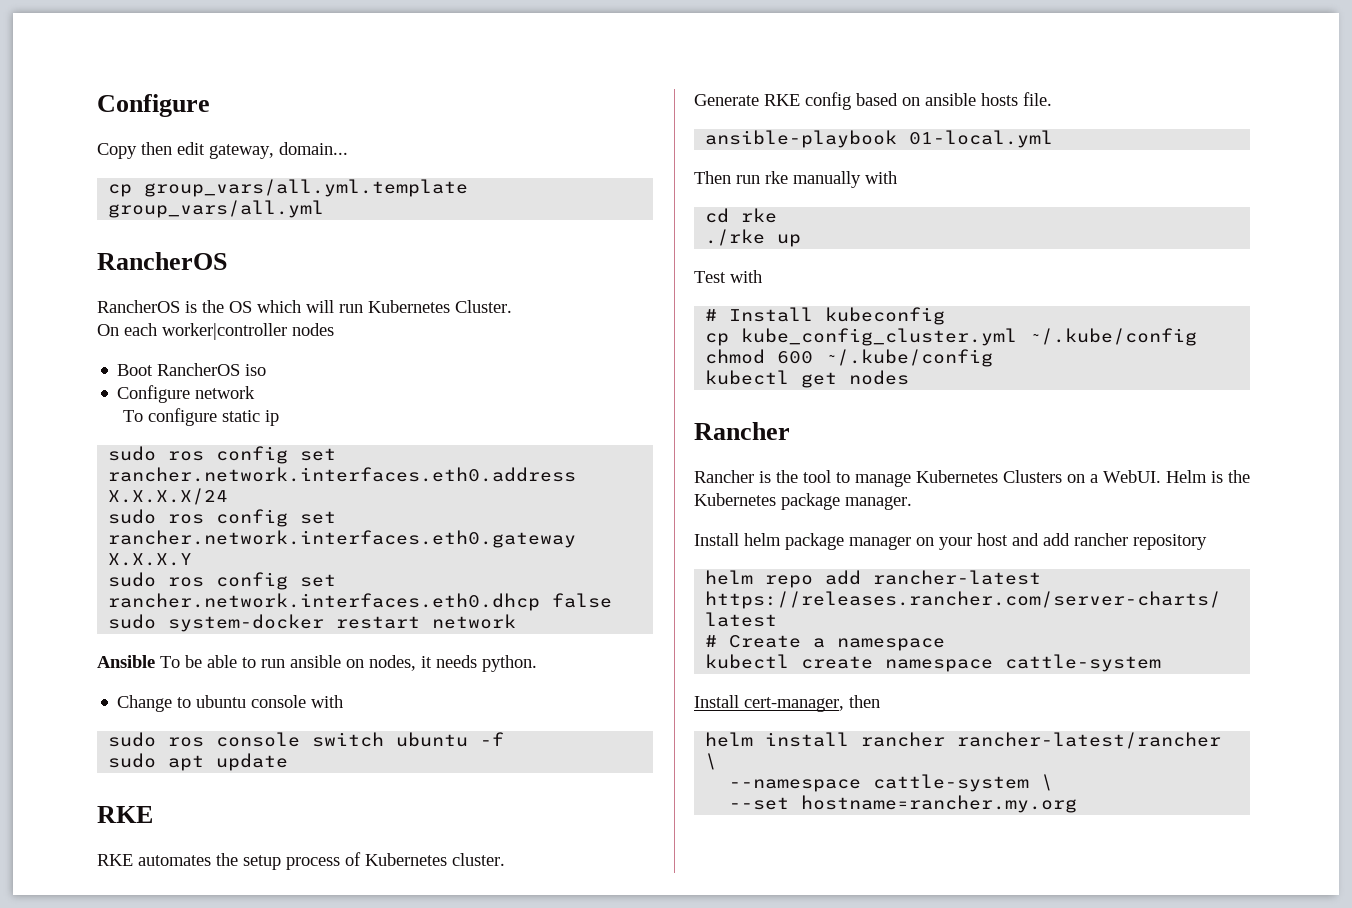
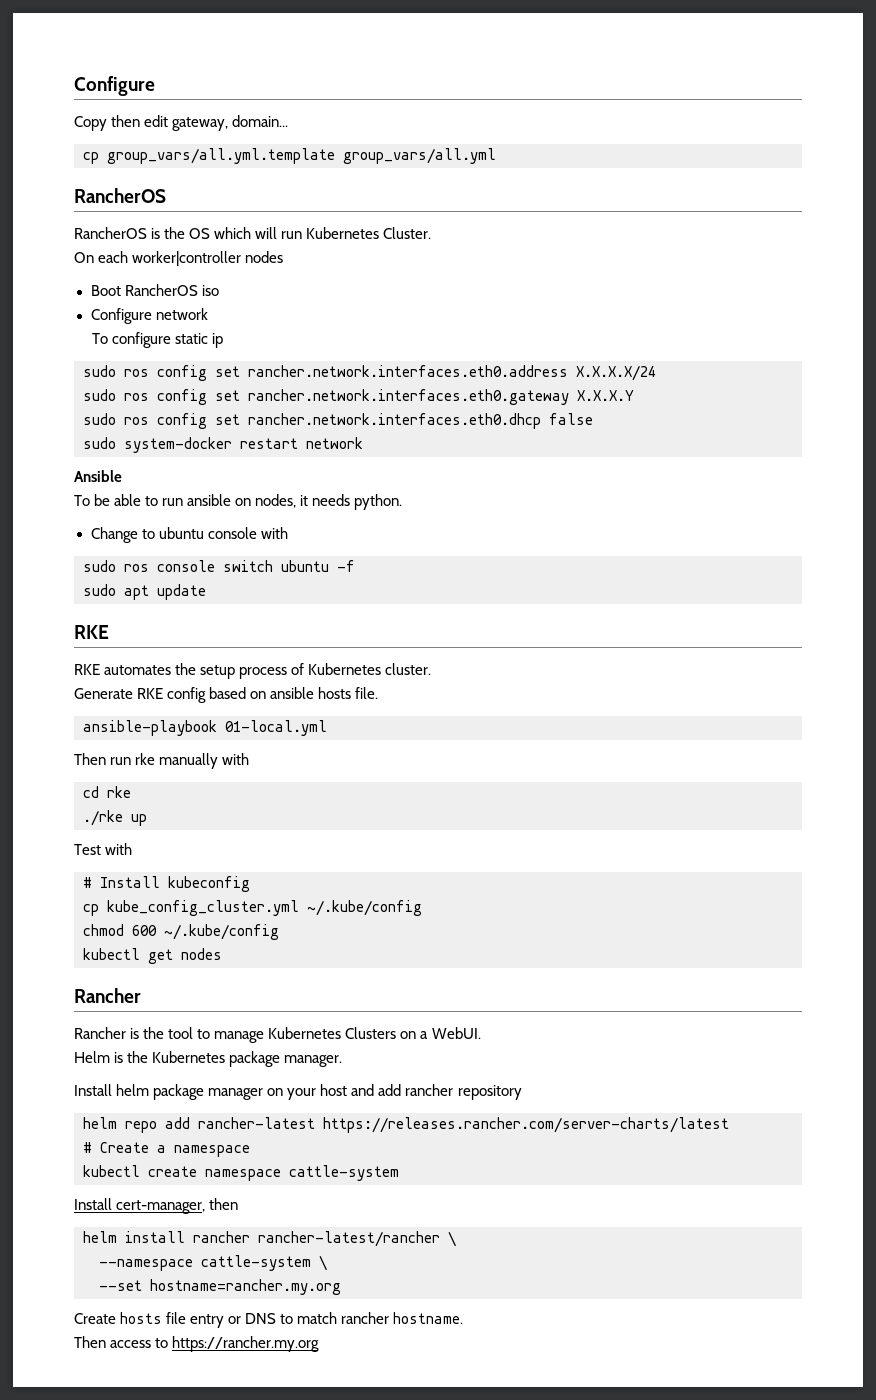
- Ansible To be able to run ansible on nodes, it needs python.
+ Ansible
+ To be able to run ansible on nodes, it needs python.
- Rancher is the tool to manage Kubernetes Clusters on a WebUI. Helm is the Kubernetes package manager.
+ Rancher is the tool to manage Kubernetes Clusters on a WebUI.
+ Helm is the Kubernetes package manager.
+ Create hosts file entry or DNS to match rancher hostname.
+ Then access to https://rancher.my.org

